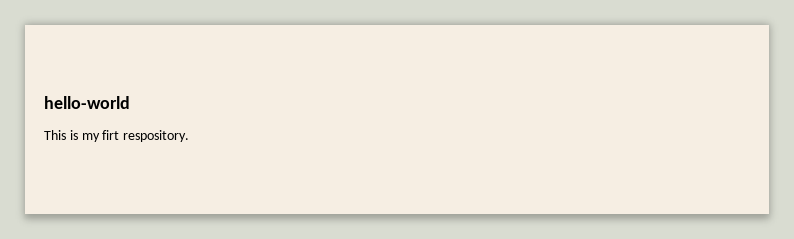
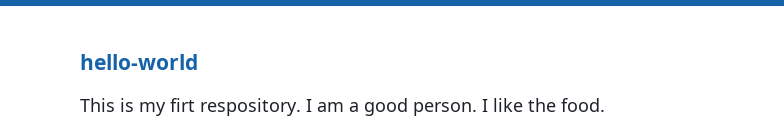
+ I am a good person. I like the food.

